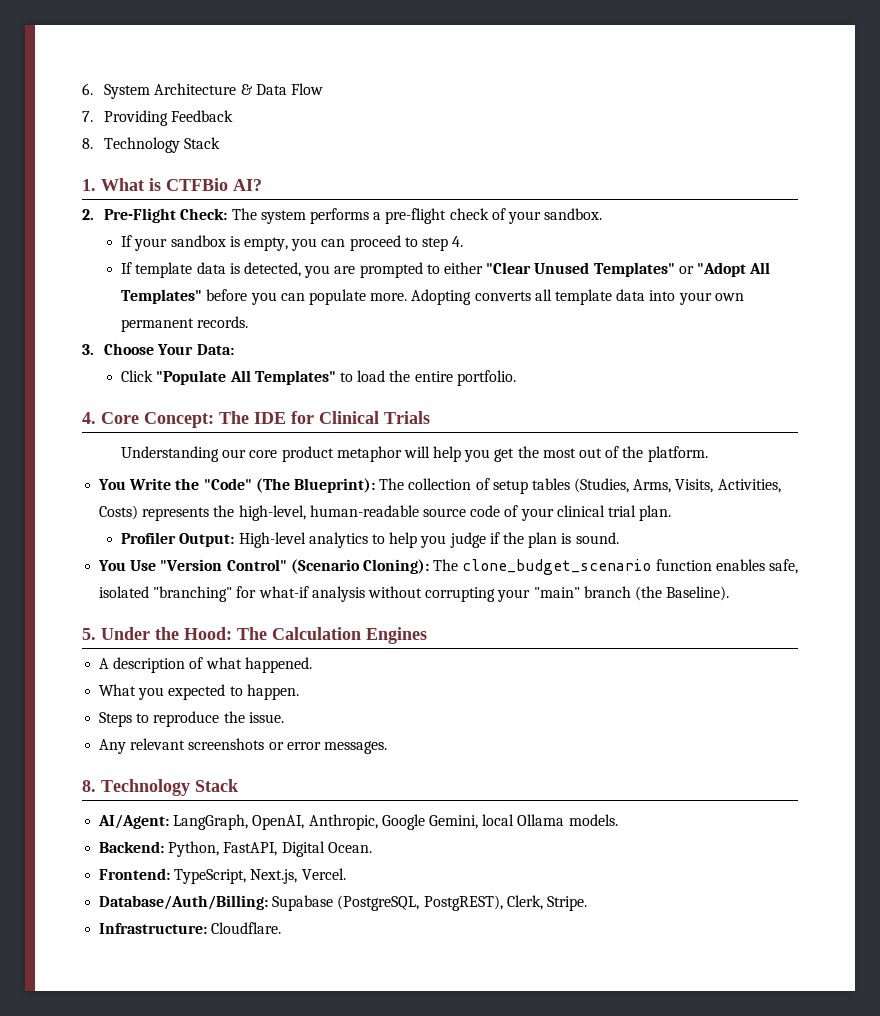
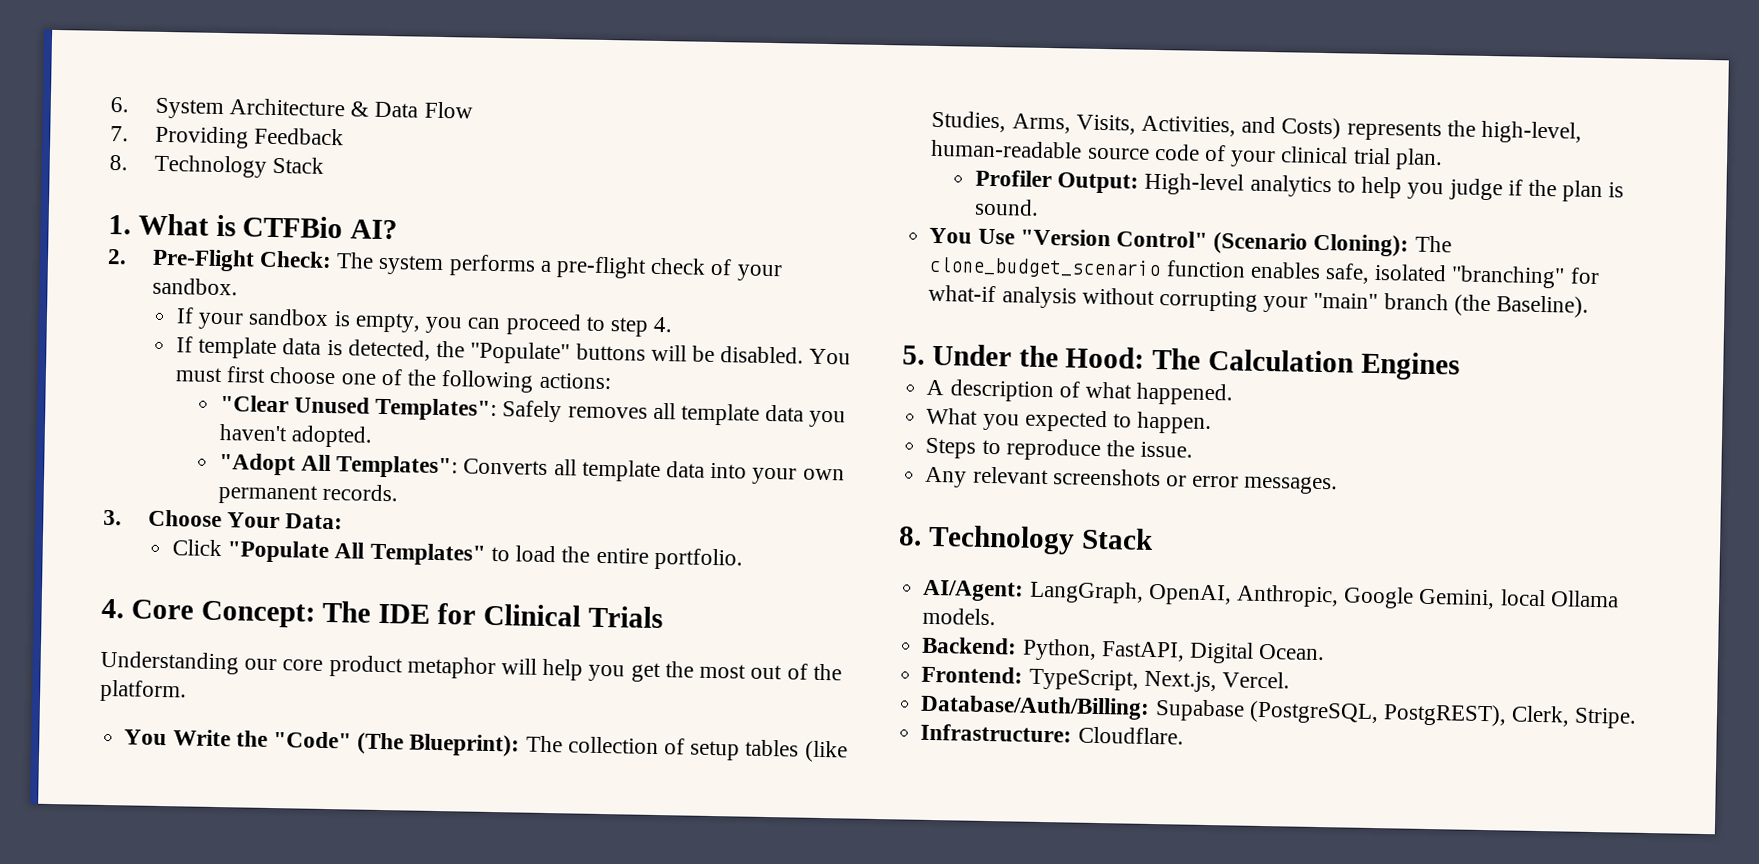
- If template data is detected, you are prompted to either "Clear Unused Templates" or "Adopt All Templates" before you can populate more. Adopting converts all template data into your own permanent records.
+ If template data is detected, the "Populate" buttons will be disabled. You must first choose one of the following actions:
+ "Clear Unused Templates": Safely removes all template data you haven't adopted.
+ "Adopt All Templates": Converts all template data into your own permanent records.
- You Write the "Code" (The Blueprint): The collection of setup tables (Studies, Arms, Visits, Activities, Costs) represents the high-level, human-readable source code of your clinical trial plan.
+ You Write the "Code" (The Blueprint): The collection of setup tables (like Studies, Arms, Visits, Activities, and Costs) represents the high-level, human-readable source code of your clinical trial plan.

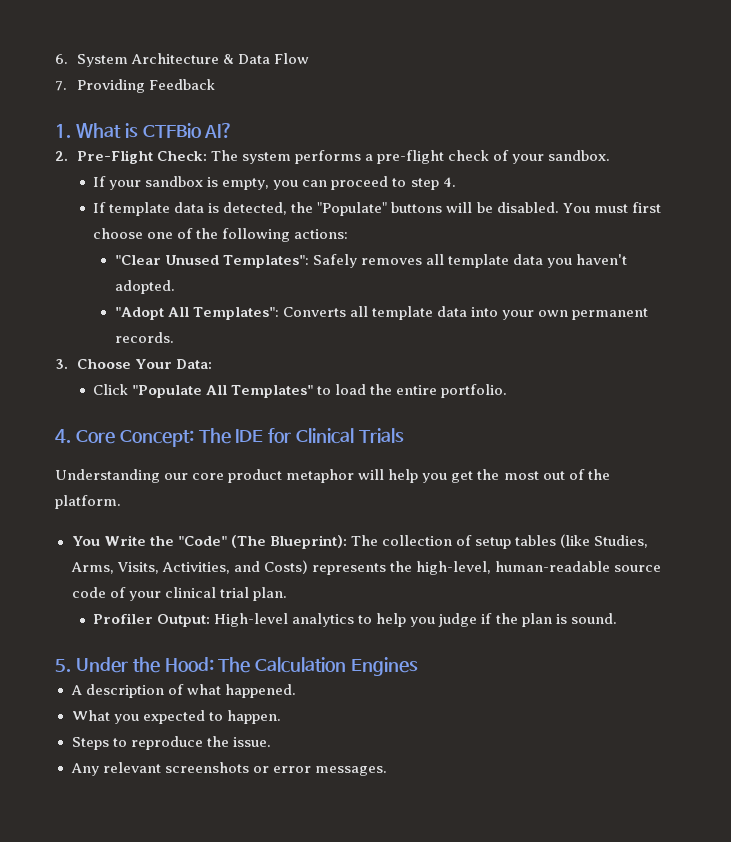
  7. Providing Feedback
- 8. Technology Stack
- You Use "Version Control" (Scenario Cloning): The clone_budget_scenario function enables safe, isolated "branching" for what-if analysis without corrupting your "main" branch (the Baseline).
  Any relevant screenshots or error messages.
- 8. Technology Stack
- AI/Agent: LangGraph, OpenAI, Anthropic, Google Gemini, local Ollama models.
- Backend: Python, FastAPI, Digital Ocean.
- Frontend: TypeScript, Next.js, Vercel.
- Database/Auth/Billing: Supabase (PostgreSQL, PostgREST), Clerk, Stripe.
- Infrastructure: Cloudflare.

